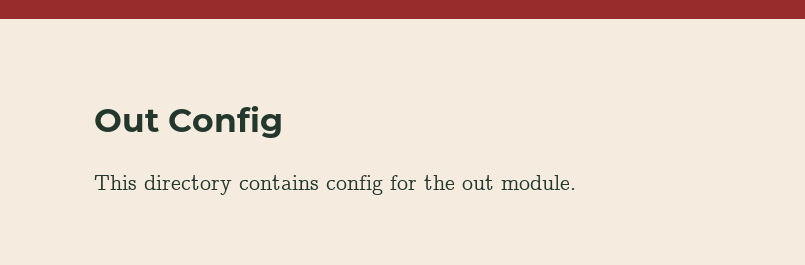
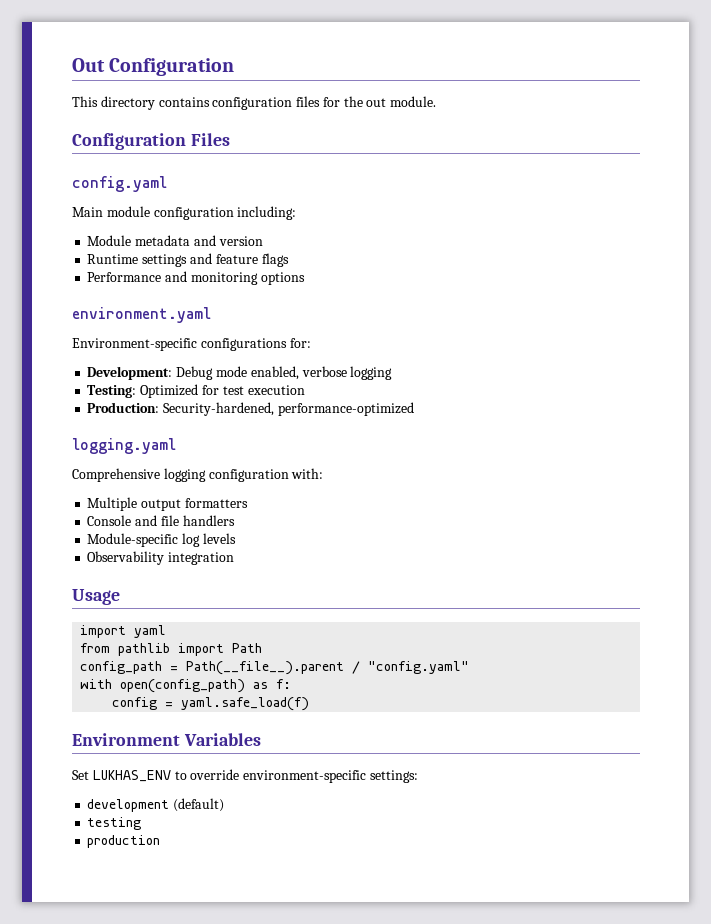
- Out Config
+ Out Configuration
- This directory contains config for the out module.
+ This directory contains configuration files for the out module.
+ Configuration Files
+ config.yaml
+ Main module configuration including:
+ Module metadata and version
+ Runtime settings and feature flags
+ Performance and monitoring options
+ environment.yaml
+ Environment-specific configurations for:
+ Development: Debug mode enabled, verbose logging
+ Testing: Optimized for test execution
+ Production: Security-hardened, performance-optimized
+ logging.yaml
+ Comprehensive logging configuration with:
+ Multiple output formatters
+ Console and file handlers
+ Module-specific log levels
+ Observability integration
+ Usage
+ import yaml
+ from pathlib import Path
+ config_path = Path(__file__).parent / "config.yaml"
+ with open(config_path) as f:
+ config = yaml.safe_load(f)
+ Environment Variables
+ Set LUKHAS_ENV to override environment-specific settings:
+ development (default)
+ testing
+ production

